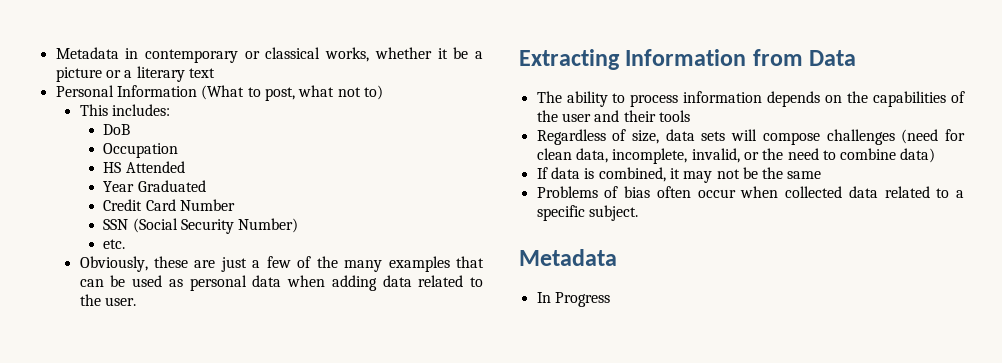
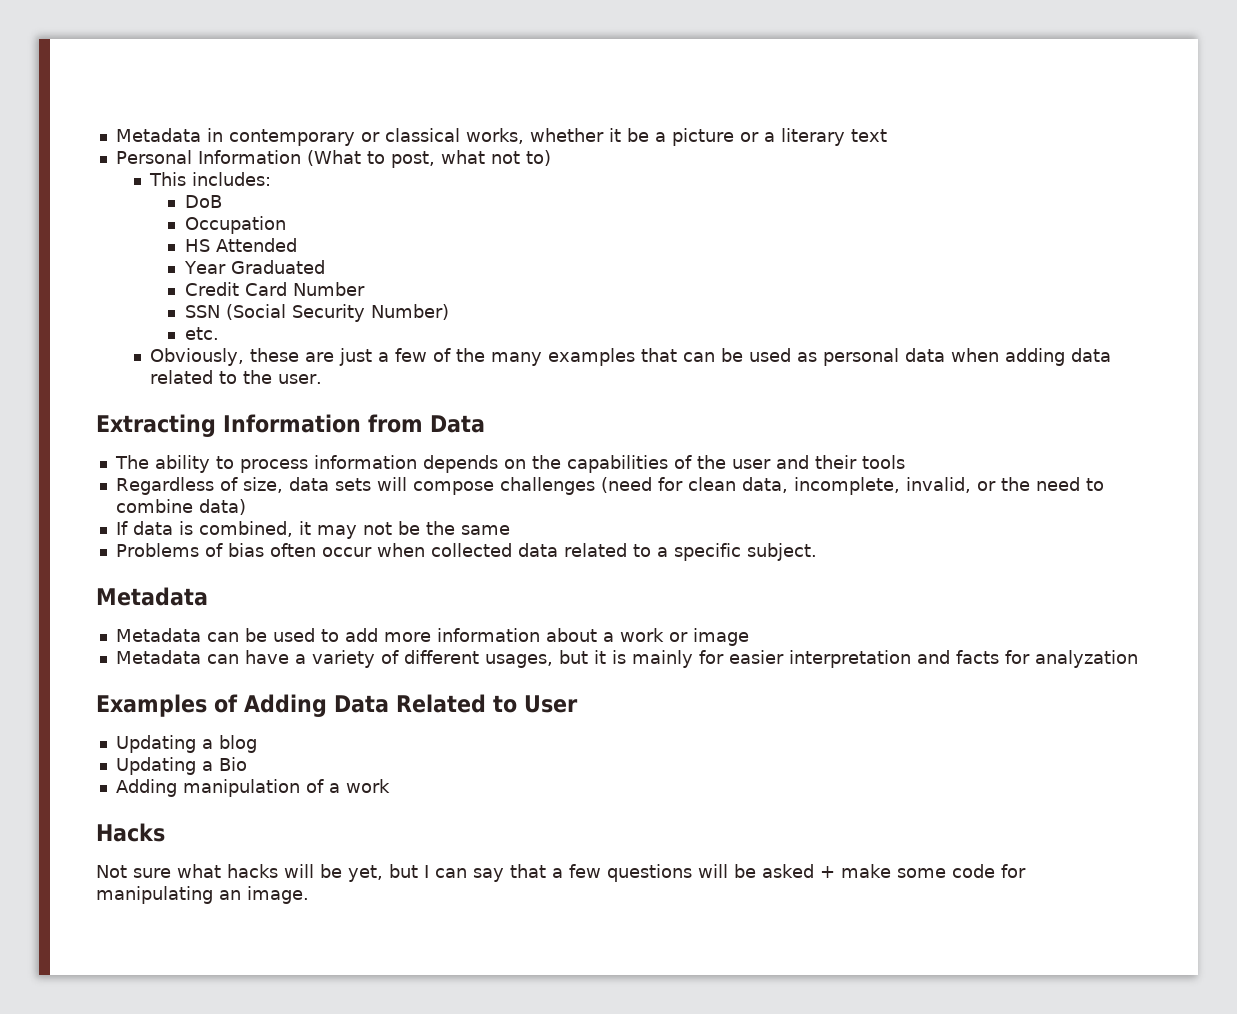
- In Progress
+ Metadata can be used to add more information about a work or image
+ Metadata can have a variety of different usages, but it is mainly for easier interpretation and facts for analyzation
+ Examples of Adding Data Related to User
+ Updating a blog
+ Updating a Bio
+ Adding manipulation of a work
+ Hacks
+ Not sure what hacks will be yet, but I can say that a few questions will be asked + make some code for manipulating an image.

